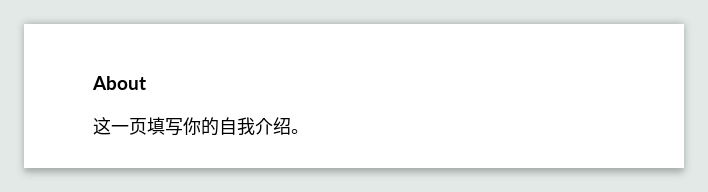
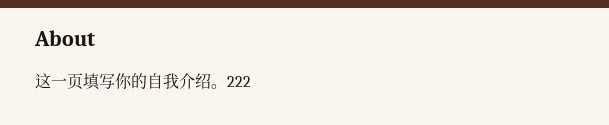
+ 222

